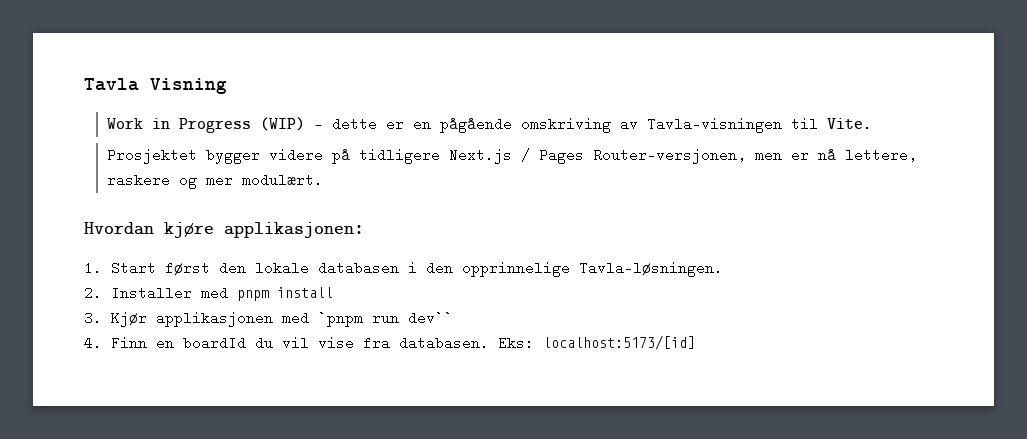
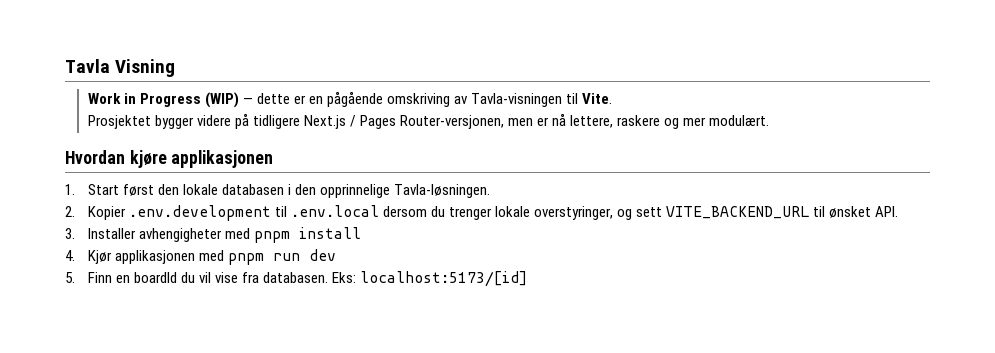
- Hvordan kjøre applikasjonen:
+ Hvordan kjøre applikasjonen
- 2. Installer med pnpm install
+ 2. Kopier .env.development til .env.local dersom du trenger lokale overstyringer, og sett VITE_BACKEND_URL til ønsket API.
+ 3. Installer avhengigheter med pnpm install
- 3. Kjør applikasjonen med `pnpm run dev``
- 4. Finn en boardId du vil vise fra databasen.
+ 4. Kjør applikasjonen med pnpm run dev
+ 5. Finn en boardId du vil vise fra databasen.

